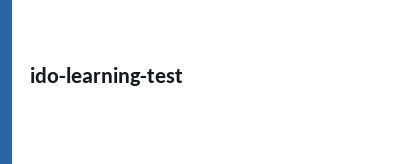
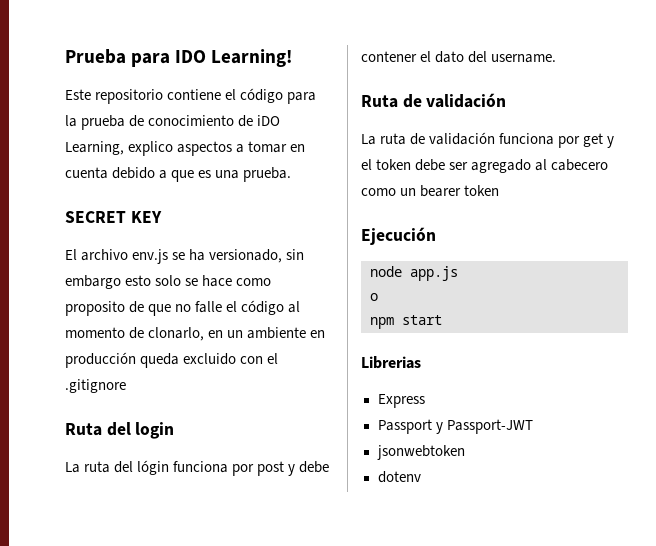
- ido-learning-test
+ Prueba para IDO Learning!
+ Este repositorio contiene el código para la prueba de conocimiento de iDO Learning, explico aspectos a tomar en cuenta debido a que es una prueba.
+ SECRET KEY
+ El archivo env.js se ha versionado, sin embargo esto solo se hace como proposito de que no falle el código al momento de clonarlo, en un ambiente en producción queda excluido con el .gitignore
+ Ruta del login
+ La ruta del lógin funciona por post y debe contener el dato del username.
+ Ruta de validación
+ La ruta de validación funciona por get y el token debe ser agregado al cabecero como un bearer token
+ Ejecución
+ node app.js
+ o
+ npm start
+ Librerias
+ Express
+ Passport y Passport-JWT
+ jsonwebtoken
+ dotenv

